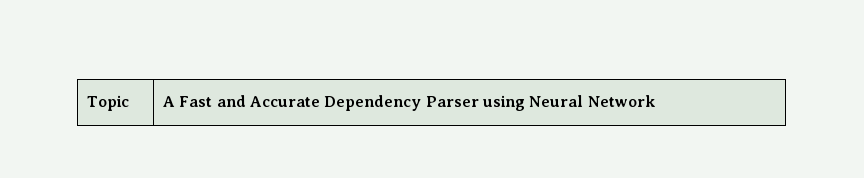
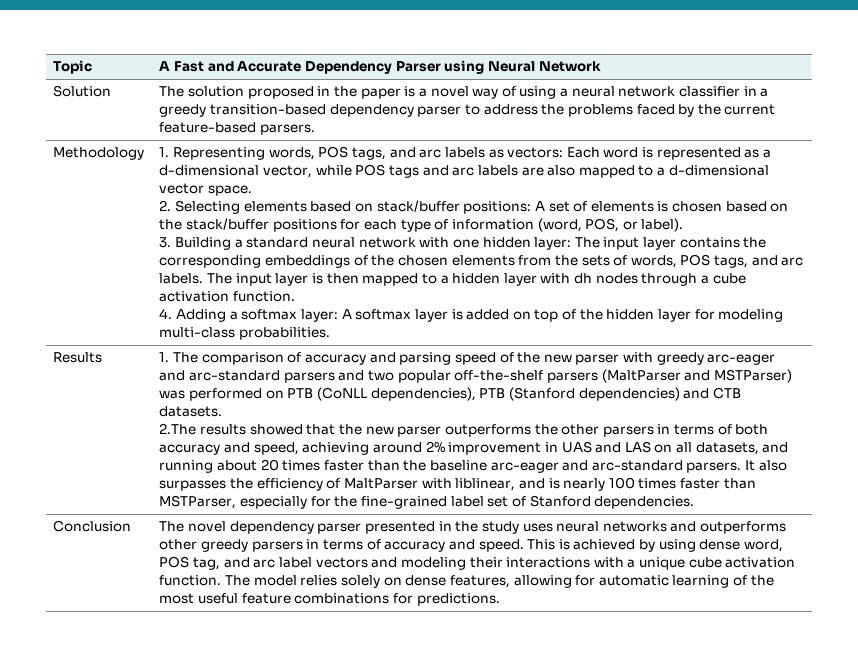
+ Solution | The solution proposed in the paper is a novel way of using a neural network classifier in a greedy transition-based dependency parser to address the problems faced by the current feature-based parsers.
+ Methodology | 1. Representing words, POS tags, and arc labels as vectors: Each word is represented as a d-dimensional vector, while POS tags and arc labels are also mapped to a d-dimensional vector space.
+ 2. Selecting elements based on stack/buffer positions: A set of elements is chosen based on the stack/buffer positions for each type of information (word, POS, or label).
+ 3. Building a standard neural network with one hidden layer: The input layer contains the corresponding embeddings of the chosen elements from the sets of words, POS tags, and arc labels. The input layer is then mapped to a hidden layer with dh nodes through a cube activation function.
+ 4. Adding a softmax layer: A softmax layer is added on top of the hidden layer for modeling multi-class probabilities.
+ Results | 1. The comparison of accuracy and parsing speed of the new parser with greedy arc-eager and arc-standard parsers and two popular off-the-shelf parsers (MaltParser and MSTParser) was performed on PTB (CoNLL dependencies), PTB (Stanford dependencies) and CTB datasets.
+ 2.The results showed that the new parser outperforms the other parsers in terms of both accuracy and speed, achieving around 2% improvement in UAS and LAS on all datasets, and running about 20 times faster than the baseline arc-eager and arc-standard parsers. It also surpasses the efficiency of MaltParser with liblinear, and is nearly 100 times faster than MSTParser, especially for the fine-grained label set of Stanford dependencies.
+ Conclusion | The novel dependency parser presented in the study uses neural networks and outperforms other greedy parsers in terms of accuracy and speed. This is achieved by using dense word, POS tag, and arc label vectors and modeling their interactions with a unique cube activation function. The model relies solely on dense features, allowing for automatic learning of the most useful feature combinations for predictions.

